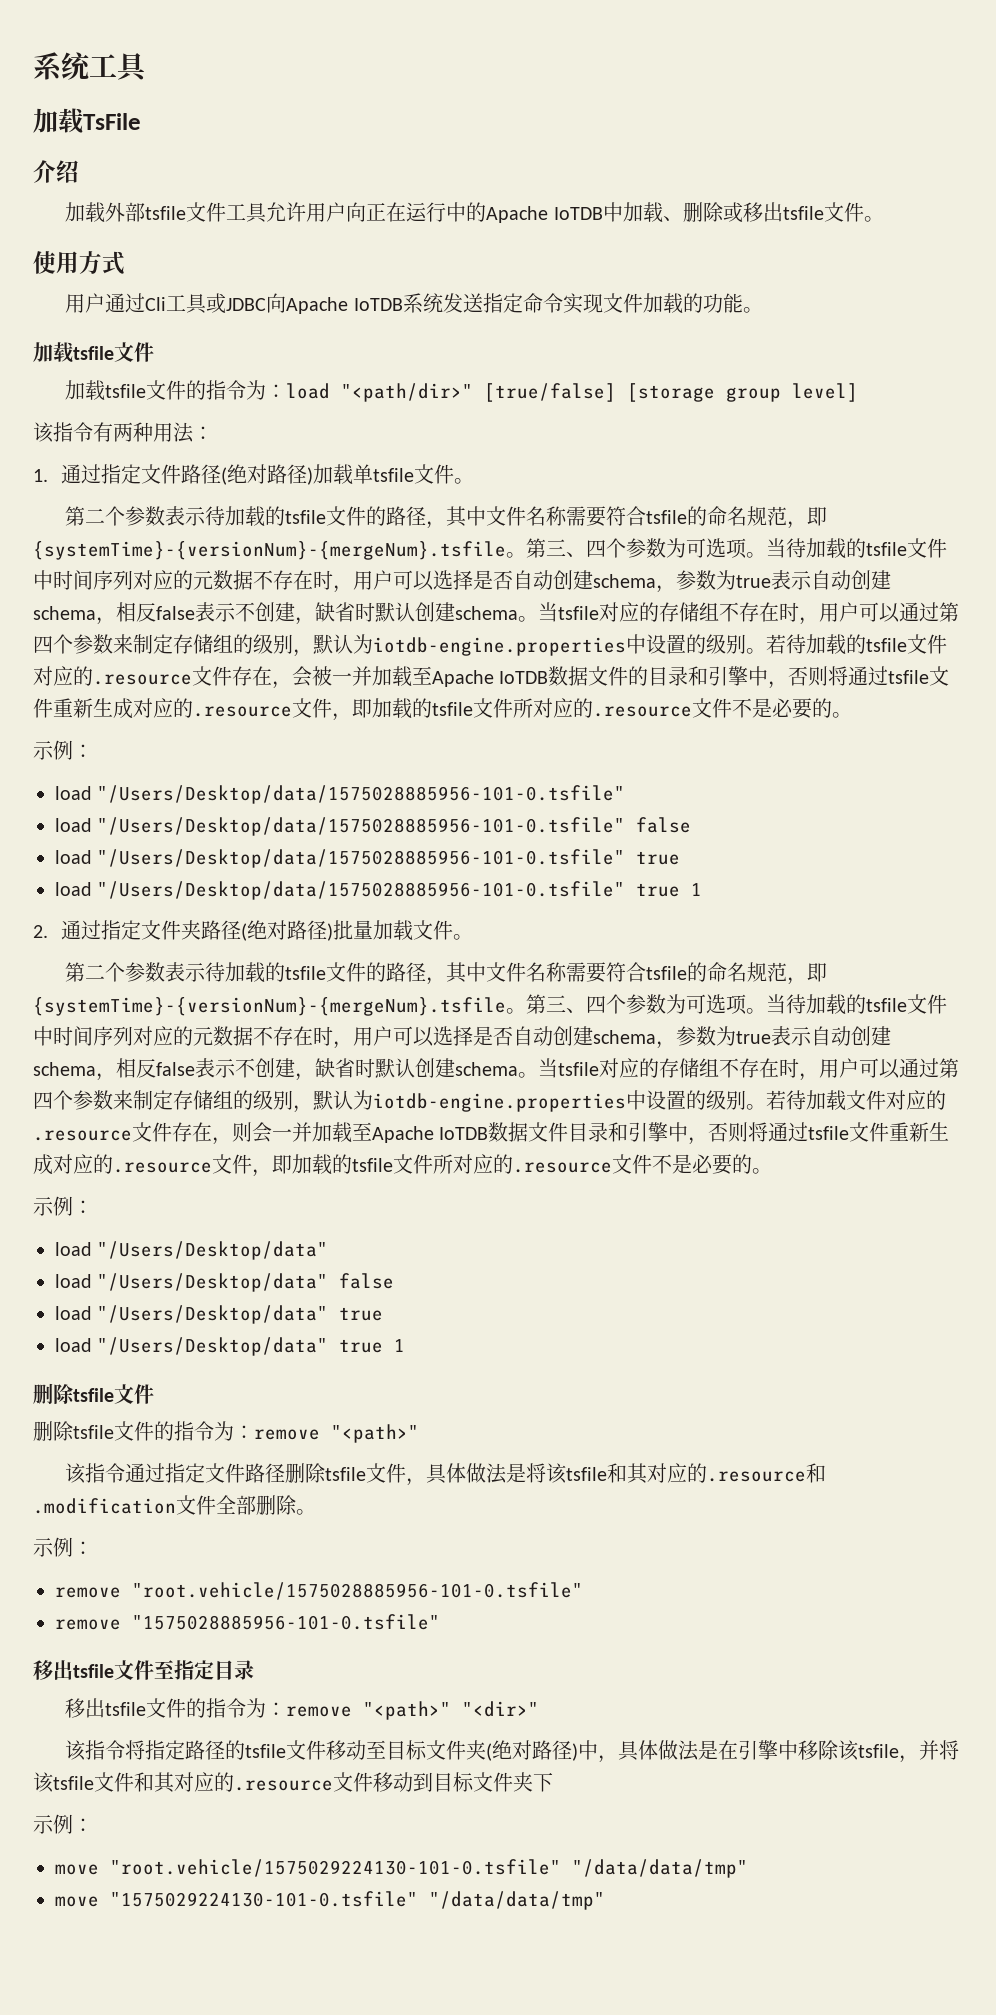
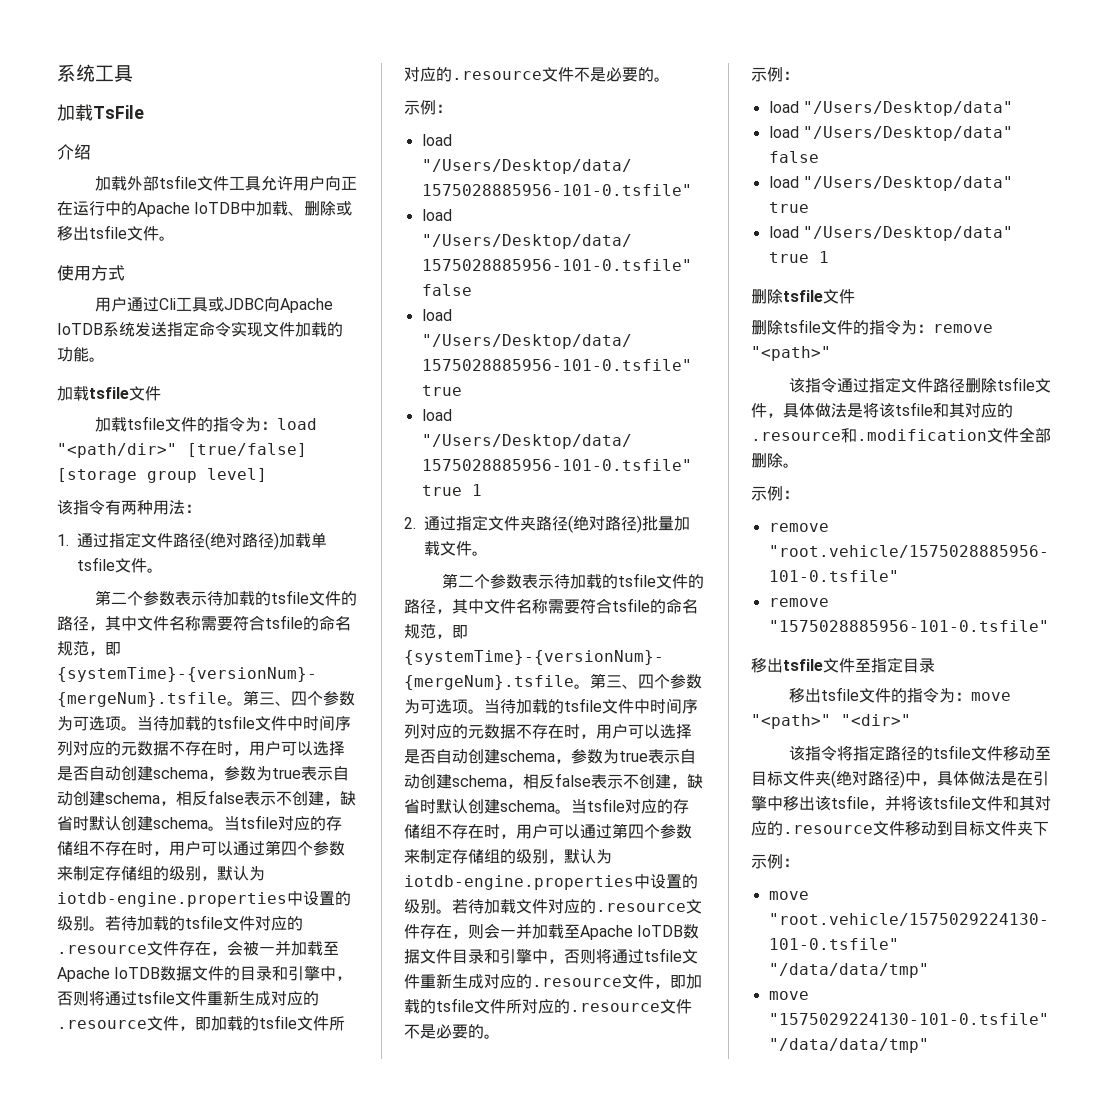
- 移出tsfile文件的指令为：remove "<path>" "<dir>"
+ 移出tsfile文件的指令为：move "<path>" "<dir>"
- 该指令将指定路径的tsfile文件移动至目标文件夹(绝对路径)中，具体做法是在引擎中移除该tsfile，并将该tsfile文件和其对应的.resource文件移动到目标文件夹下
+ 该指令将指定路径的tsfile文件移动至目标文件夹(绝对路径)中，具体做法是在引擎中移出该tsfile，并将该tsfile文件和其对应的.resource文件移动到目标文件夹下

